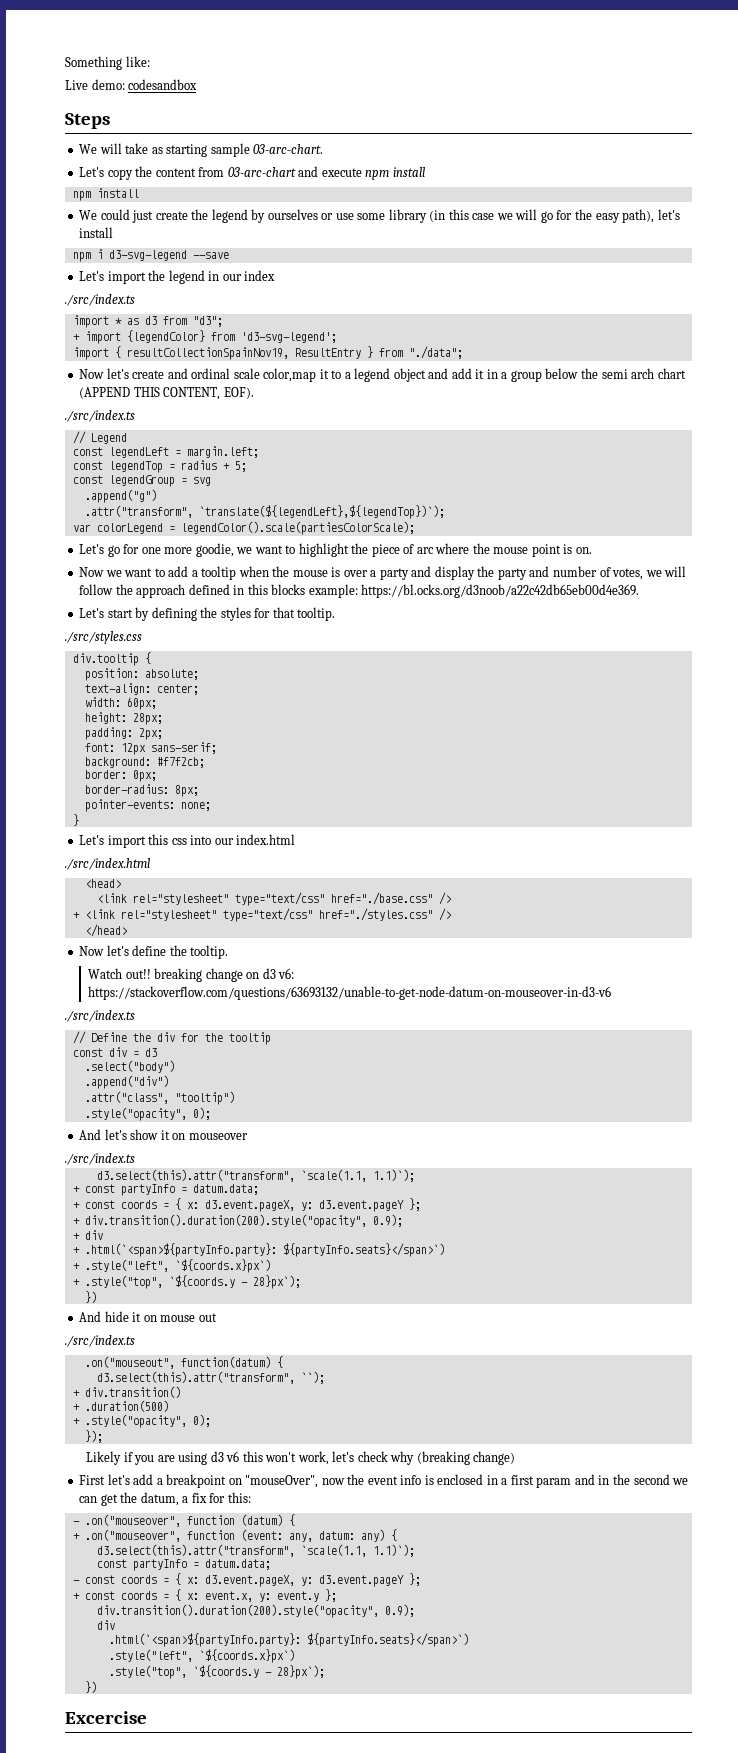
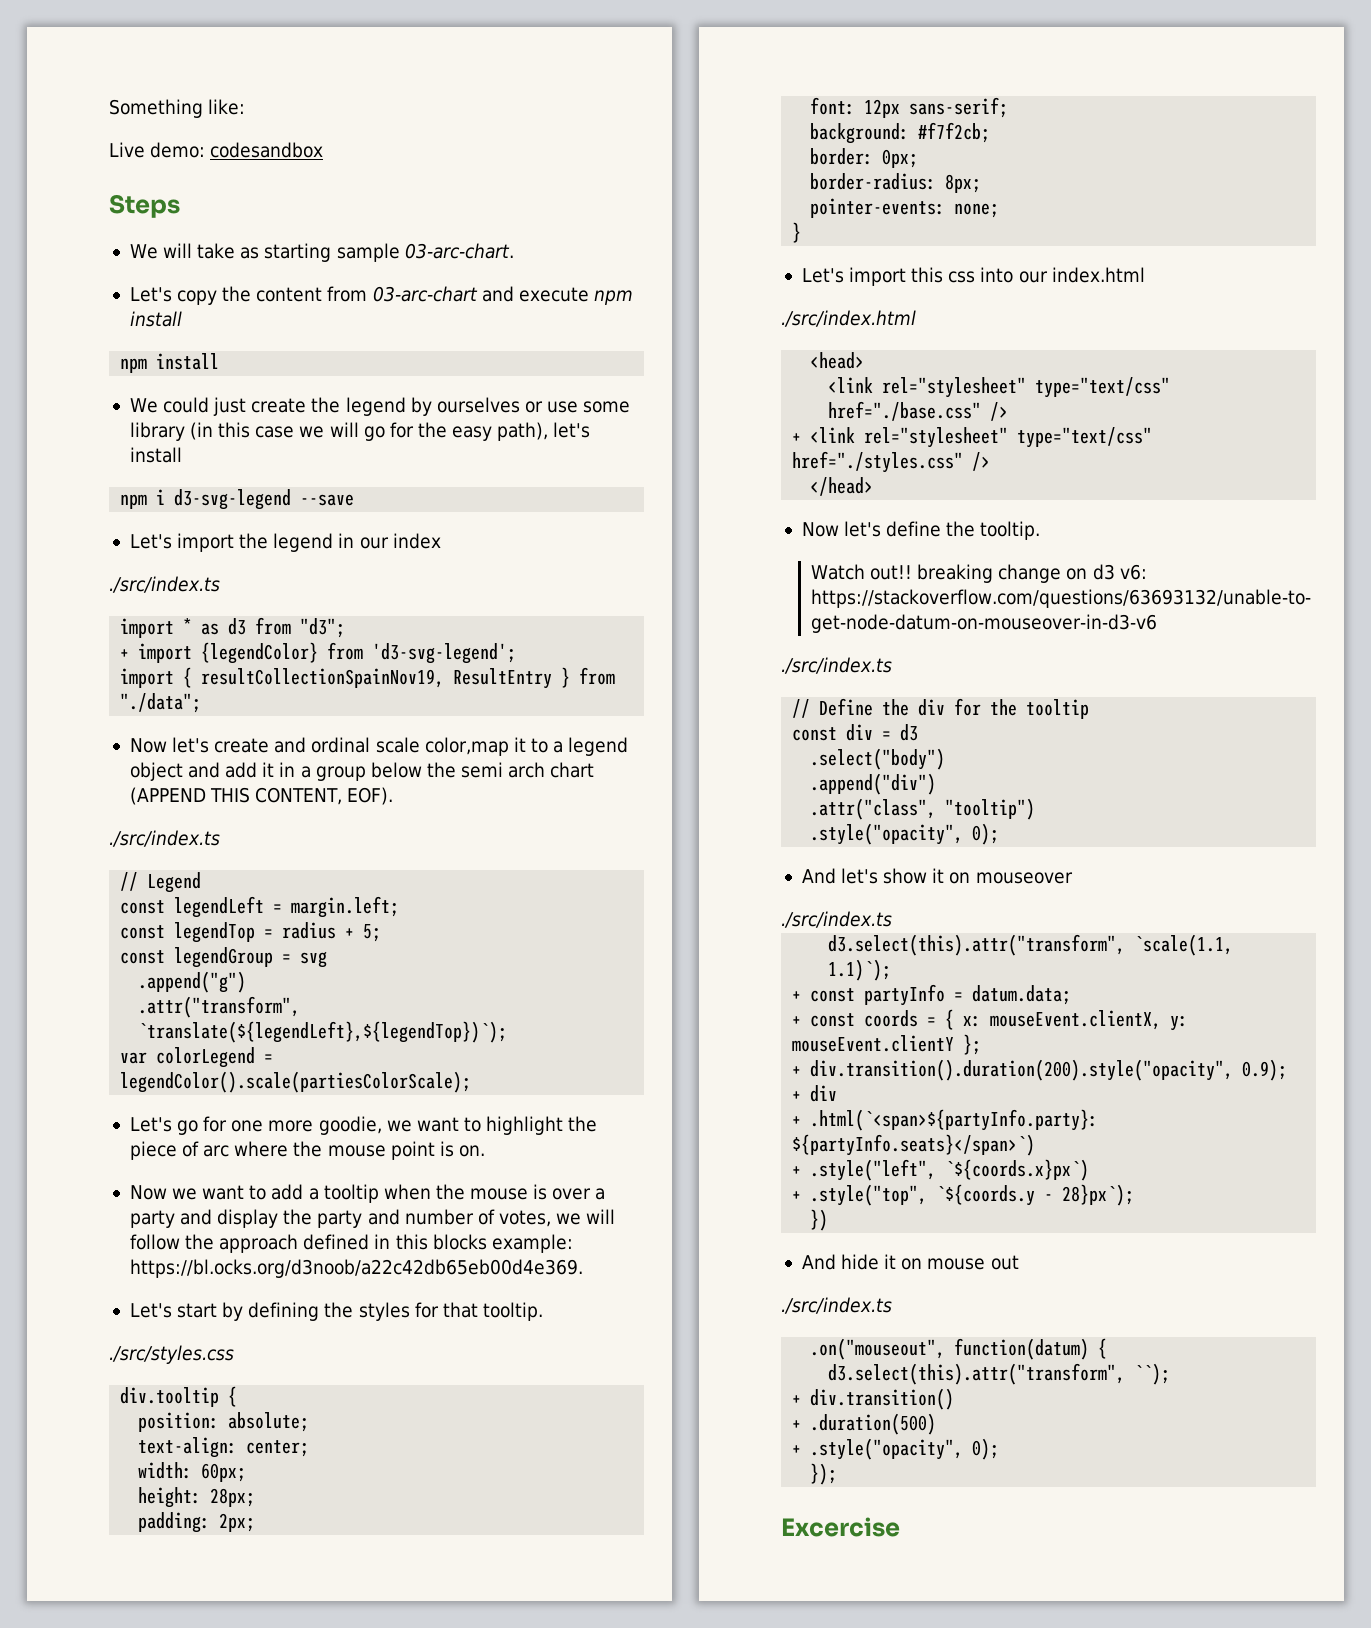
- + const coords = { x: d3.event.pageX, y: d3.event.pageY };
+ + const coords = { x: mouseEvent.clientX, y: mouseEvent.clientY };
- Likely if you are using d3 v6 this won't work, let's check why (breaking change)
- First let's add a breakpoint on "mouseOver", now the event info is enclosed in a first param and in the second we can get the datum, a fix for this:
- - .on("mouseover", function (datum) {
- + .on("mouseover", function (event: any, datum: any) {
- d3.select(this).attr("transform", `scale(1.1, 1.1)`);
- const partyInfo = datum.data;
- - const coords = { x: d3.event.pageX, y: d3.event.pageY };
- + const coords = { x: event.x, y: event.y };
- div.transition().duration(200).style("opacity", 0.9);
- div
- .html(`<span>${partyInfo.party}: ${partyInfo.seats}</span>`)
- .style("left", `${coords.x}px`)
- .style("top", `${coords.y - 28}px`);
- })

